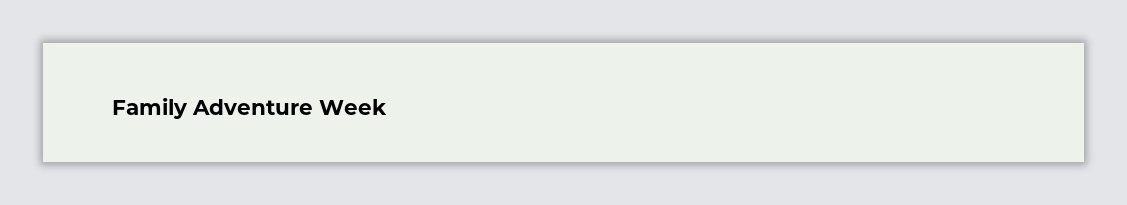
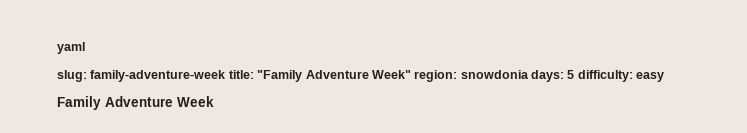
+ yaml
+ slug: family-adventure-week title: "Family Adventure Week" region: snowdonia days: 5 difficulty: easy

